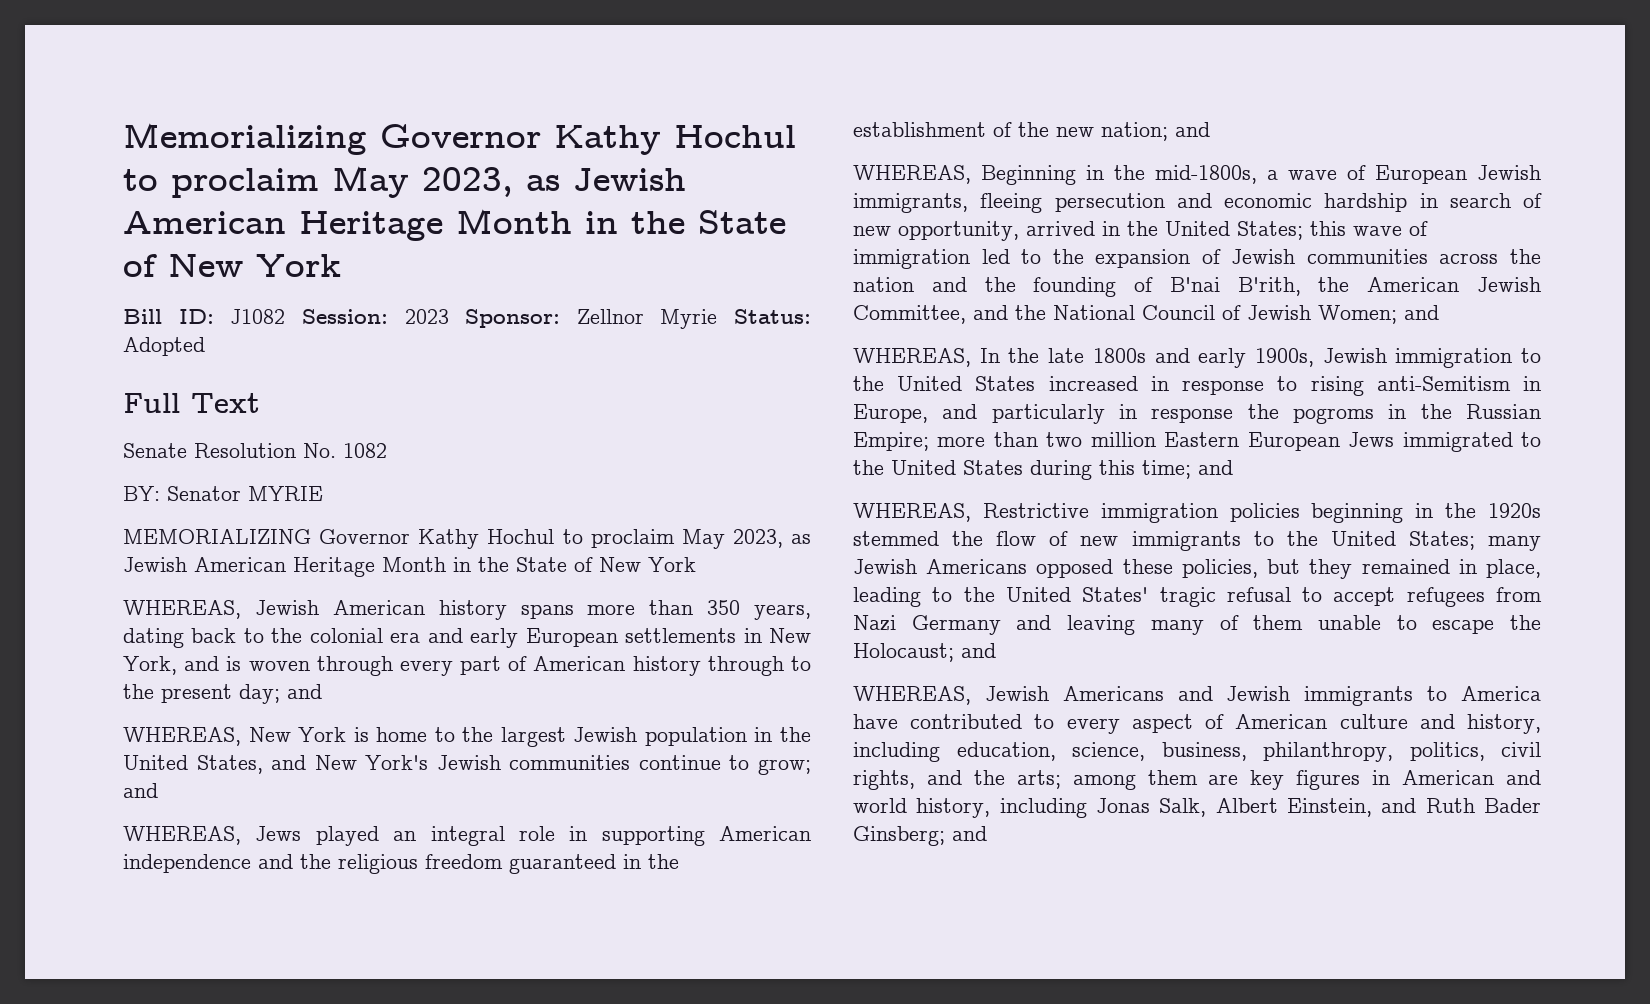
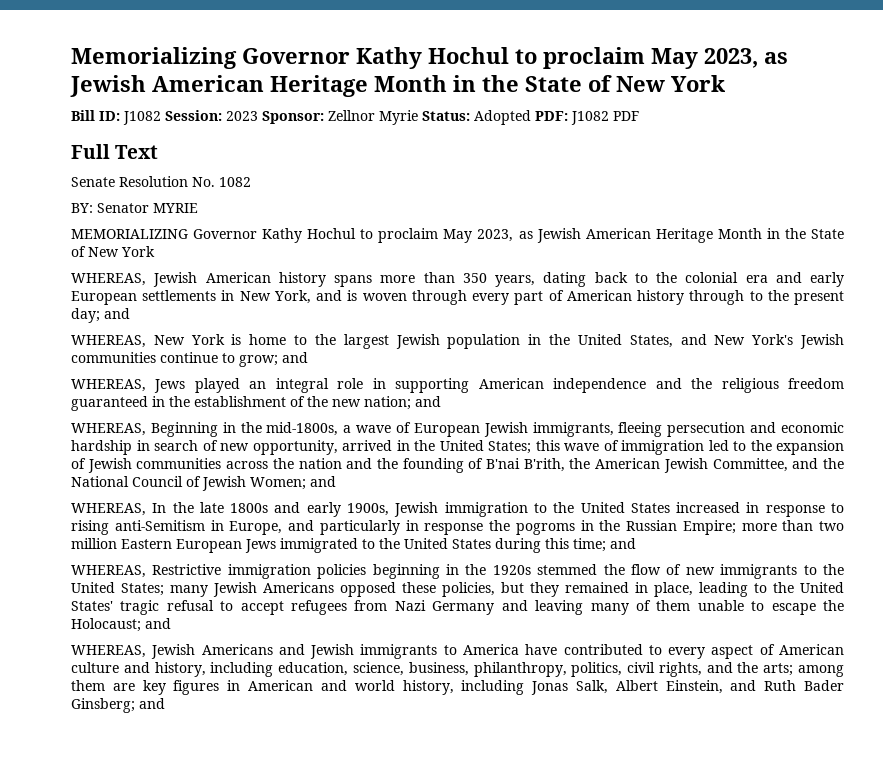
- Bill ID: J1082 Session: 2023 Sponsor: Zellnor Myrie Status: Adopted
+ Bill ID: J1082 Session: 2023 Sponsor: Zellnor Myrie Status: Adopted PDF: J1082 PDF

